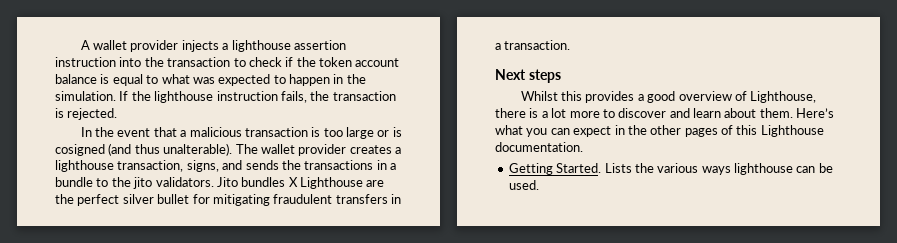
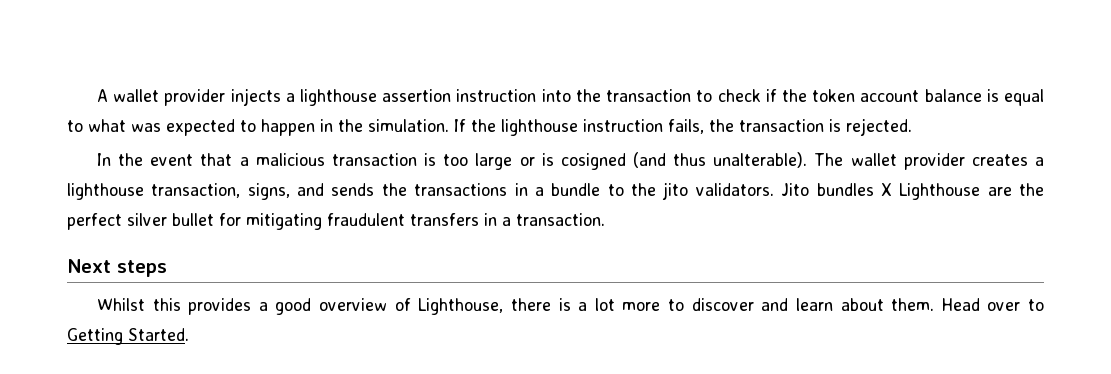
- Here’s what you can expect in the other pages of this Lighthouse documentation.
- Getting Started. Lists the various ways lighthouse can be used.
+ Head over to Getting Started.

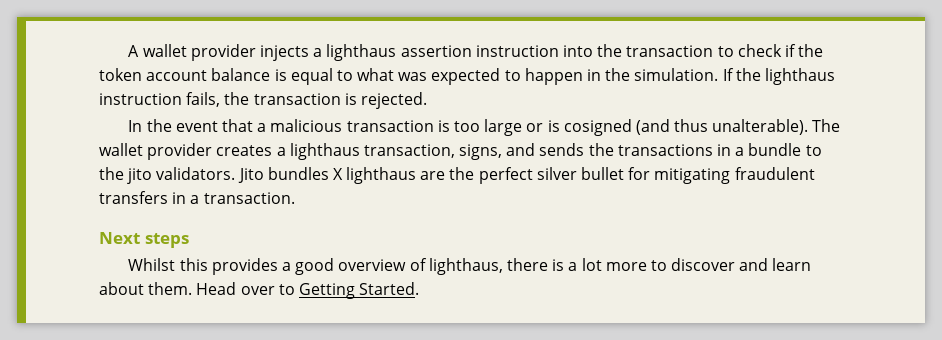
- A wallet provider injects a lighthouse assertion instruction into the transaction to check if the token account balance is equal to what was expected to happen in the simulation.
+ A wallet provider injects a lighthaus assertion instruction into the transaction to check if the token account balance is equal to what was expected to happen in the simulation.
- If the lighthouse instruction fails, the transaction is rejected.
+ If the lighthaus instruction fails, the transaction is rejected.
- The wallet provider creates a lighthouse transaction, signs, and sends the transactions in a bundle to the jito validators.
+ The wallet provider creates a lighthaus transaction, signs, and sends the transactions in a bundle to the jito validators.
- Jito bundles X Lighthouse are the perfect silver bullet for mitigating fraudulent transfers in a transaction.
+ Jito bundles X lighthaus are the perfect silver bullet for mitigating fraudulent transfers in a transaction.
- Whilst this provides a good overview of Lighthouse, there is a lot more to discover and learn about them.
+ Whilst this provides a good overview of lighthaus, there is a lot more to discover and learn about them.

